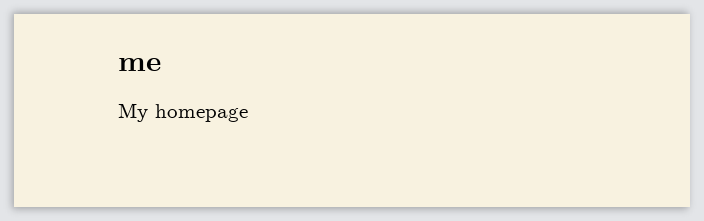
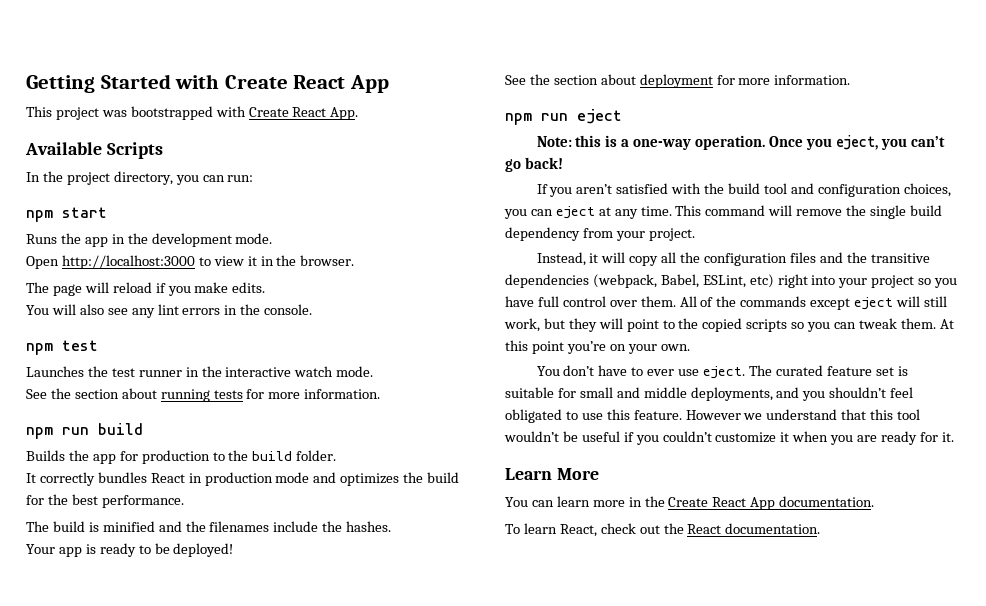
- me
- My homepage
+ Getting Started with Create React App
+ This project was bootstrapped with Create React App.
+ Available Scripts
+ In the project directory, you can run:
+ npm start
+ Runs the app in the development mode.
+ Open http://localhost:3000 to view it in the browser.
+ The page will reload if you make edits.
+ You will also see any lint errors in the console.
+ npm test
+ Launches the test runner in the interactive watch mode.
+ See the section about running tests for more information.
+ npm run build
+ Builds the app for production to the build folder.
+ It correctly bundles React in production mode and optimizes the build for the best performance.
+ The build is minified and the filenames include the hashes.
+ Your app is ready to be deployed!
+ See the section about deployment for more information.
+ npm run eject
+ Note: this is a one-way operation. Once you eject, you can’t go back!
+ If you aren’t satisfied with the build tool and configuration choices, you can eject at any time. This command will remove the single build dependency from your project.
+ Instead, it will copy all the configuration files and the transitive dependencies (webpack, Babel, ESLint, etc) right into your project so you have full control over them. All of the commands except eject will still work, but they will point to the copied scripts so you can tweak them. At this point you’re on your own.
+ You don’t have to ever use eject. The curated feature set is suitable for small and middle deployments, and you shouldn’t feel obligated to use this feature. However we understand that this tool wouldn’t be useful if you couldn’t customize it when you are ready for it.
+ Learn More
+ You can learn more in the Create React App documentation.
+ To learn React, check out the React documentation.

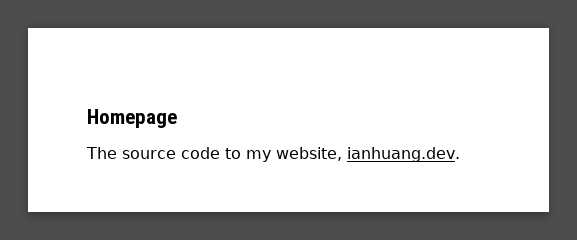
- Getting Started with Create React App
- This project was bootstrapped with Create React App.
- Available Scripts
- In the project directory, you can run:
- npm start
- Runs the app in the development mode.
- Open http://localhost:3000 to view it in the browser.
- The page will reload if you make edits.
- You will also see any lint errors in the console.
- npm test
- Launches the test runner in the interactive watch mode.
- See the section about running tests for more information.
- npm run build
- Builds the app for production to the build folder.
- It correctly bundles React in production mode and optimizes the build for the best performance.
- The build is minified and the filenames include the hashes.
- Your app is ready to be deployed!
- See the section about deployment for more information.
- npm run eject
- Note: this is a one-way operation. Once you eject, you can’t go back!
- If you aren’t satisfied with the build tool and configuration choices, you can eject at any time. This command will remove the single build dependency from your project.
- Instead, it will copy all the configuration files and the transitive dependencies (webpack, Babel, ESLint, etc) right into your project so you have full control over them. All of the commands except eject will still work, but they will point to the copied scripts so you can tweak them. At this point you’re on your own.
- You don’t have to ever use eject. The curated feature set is suitable for small and middle deployments, and you shouldn’t feel obligated to use this feature. However we understand that this tool wouldn’t be useful if you couldn’t customize it when you are ready for it.
- Learn More
- You can learn more in the Create React App documentation.
- To learn React, check out the React documentation.
+ Homepage
+ The source code to my website, ianhuang.dev.

